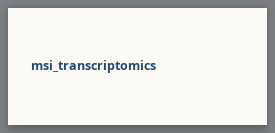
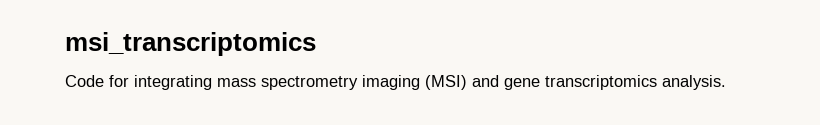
+ Code for integrating mass spectrometry imaging (MSI) and gene transcriptomics analysis.

